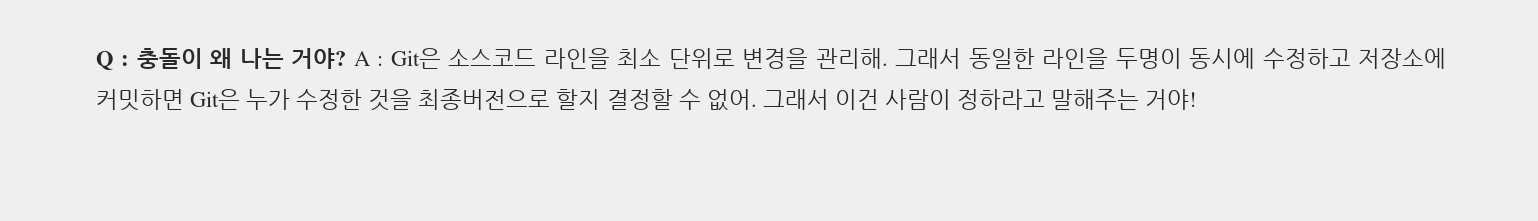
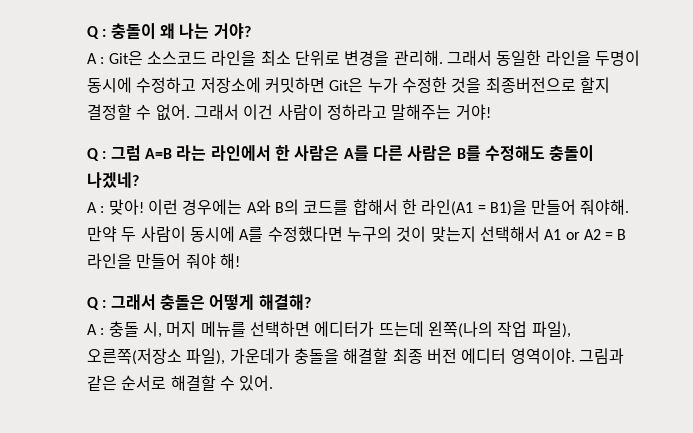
- Q : 충돌이 왜 나는 거야? A : Git은 소스코드 라인을 최소 단위로 변경을 관리해.
+ Q : 충돌이 왜 나는 거야?
+ A : Git은 소스코드 라인을 최소 단위로 변경을 관리해.
+ Q : 그럼 A=B 라는 라인에서 한 사람은 A를 다른 사람은 B를 수정해도 충돌이 나겠네?
+ A : 맞아! 이런 경우에는 A와 B의 코드를 합해서 한 라인(A1 = B1)을 만들어 줘야해. 만약 두 사람이 동시에 A를 수정했다면 누구의 것이 맞는지 선택해서 A1 or A2 = B 라인을 만들어 줘야 해!
+ Q : 그래서 충돌은 어떻게 해결해?
+ A : 충돌 시, 머지 메뉴를 선택하면 에디터가 뜨는데 왼쪽(나의 작업 파일), 오른쪽(저장소 파일), 가운데가 충돌을 해결할 최종 버전 에디터 영역이야. 그림과 같은 순서로 해결할 수 있어.

